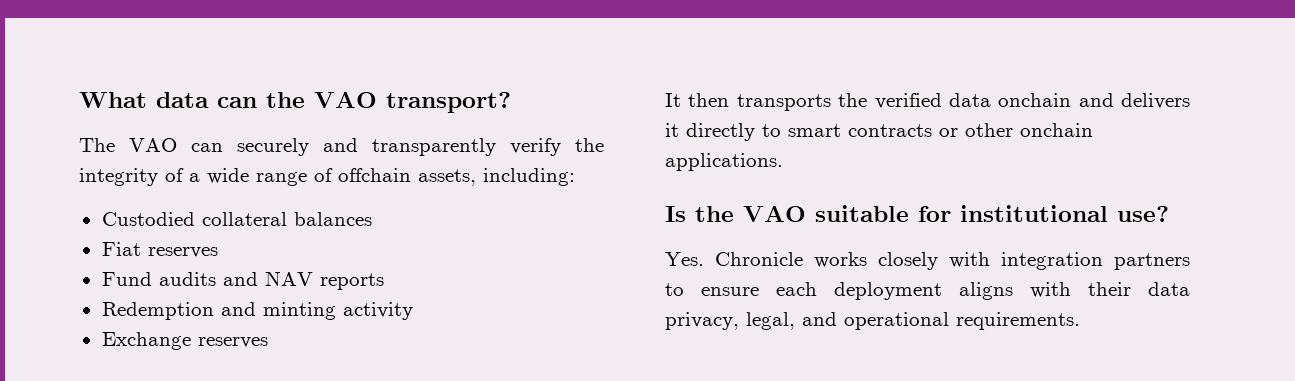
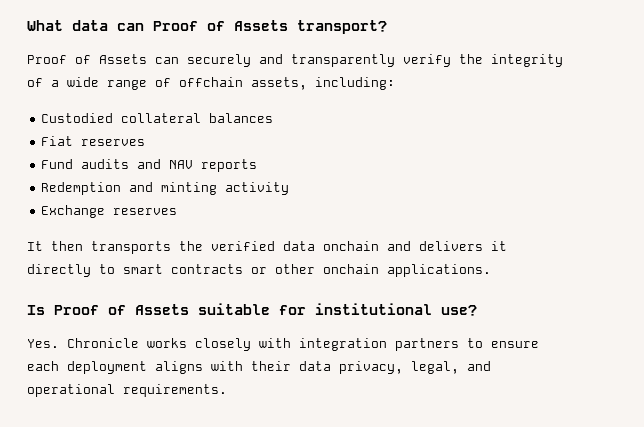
- What data can the VAO transport?
- The VAO can securely and transparently verify the integrity of a wide range of offchain assets, including:
+ What data can Proof of Assets transport?
+ Proof of Assets can securely and transparently verify the integrity of a wide range of offchain assets, including:
- Is the VAO suitable for institutional use?
+ Is Proof of Assets suitable for institutional use?

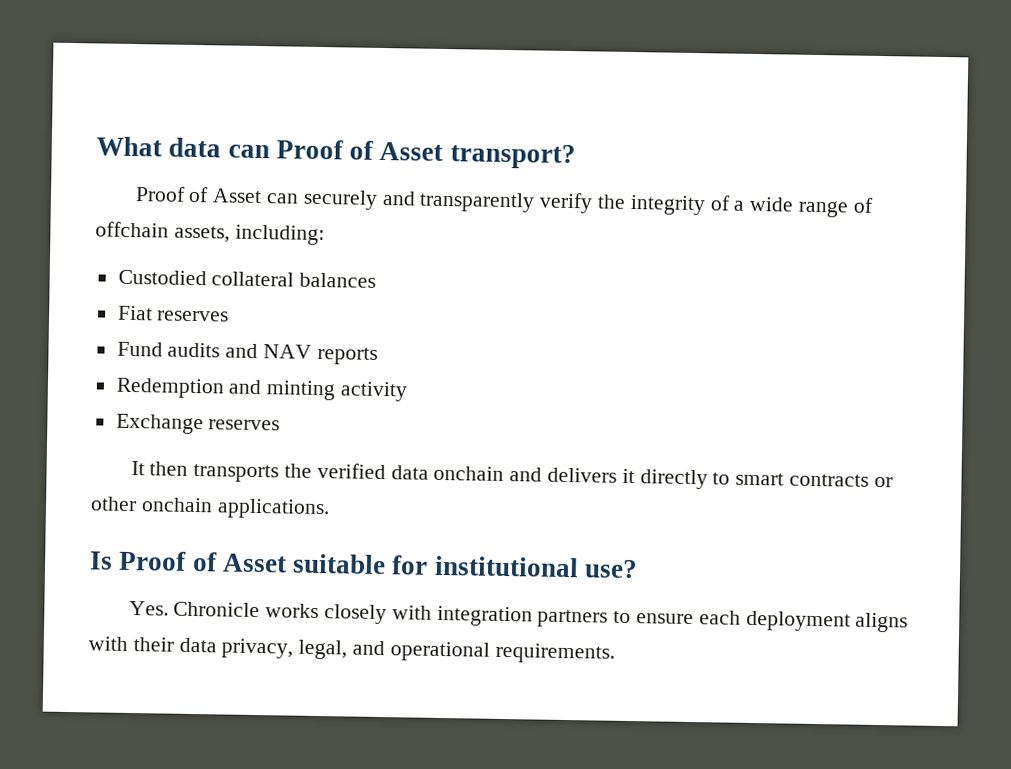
- What data can Proof of Assets transport?
+ What data can Proof of Asset transport?
- Proof of Assets can securely and transparently verify the integrity of a wide range of offchain assets, including:
+ Proof of Asset can securely and transparently verify the integrity of a wide range of offchain assets, including:
- Is Proof of Assets suitable for institutional use?
+ Is Proof of Asset suitable for institutional use?

